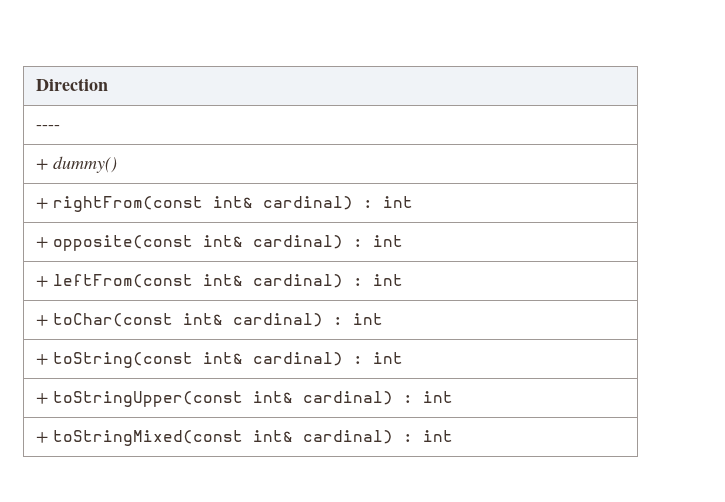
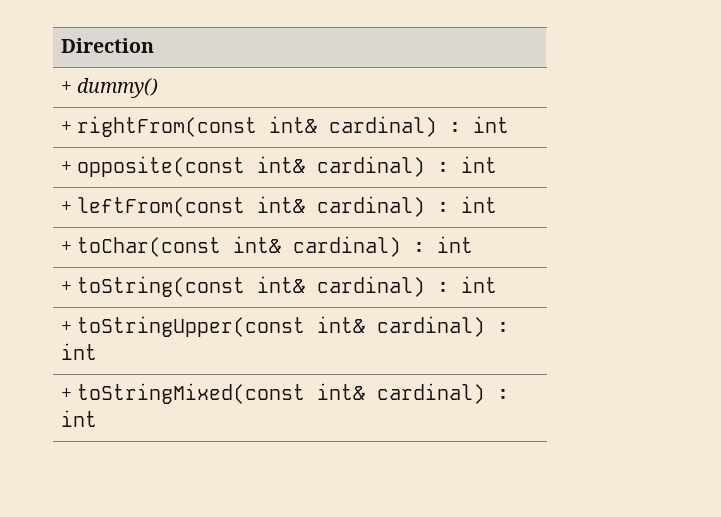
- ----

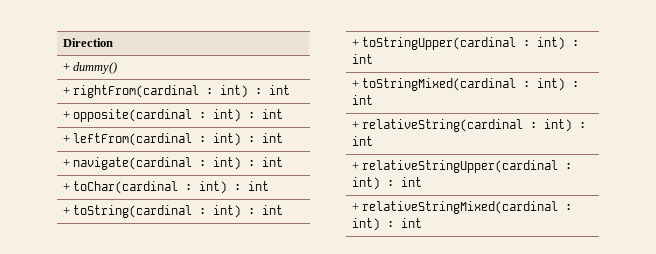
- + rightFrom(const int& cardinal) : int
- + opposite(const int& cardinal) : int
- + leftFrom(const int& cardinal) : int
- + toChar(const int& cardinal) : int
- + toString(const int& cardinal) : int
- + toStringUpper(const int& cardinal) : int
- + toStringMixed(const int& cardinal) : int
+ + rightFrom(cardinal : int) : int
+ + opposite(cardinal : int) : int
+ + leftFrom(cardinal : int) : int
+ + navigate(cardinal : int) : int
+ + toChar(cardinal : int) : int
+ + toString(cardinal : int) : int
+ + toStringUpper(cardinal : int) : int
+ + toStringMixed(cardinal : int) : int
+ + relativeString(cardinal : int) : int
+ + relativeStringUpper(cardinal : int) : int
+ + relativeStringMixed(cardinal : int) : int

